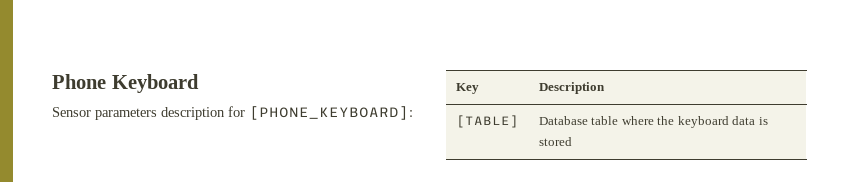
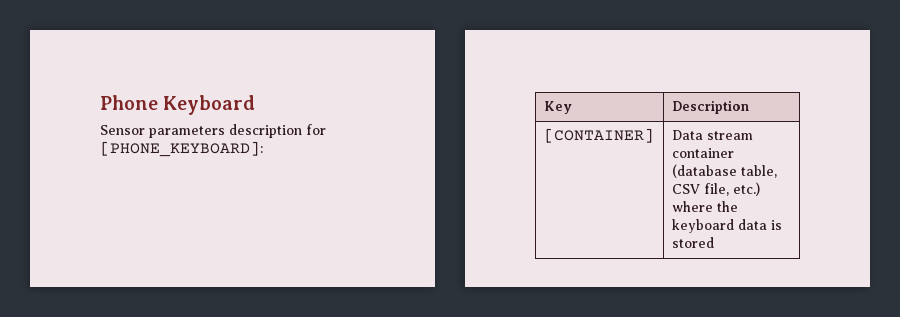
- [TABLE] | Database table where the keyboard data is stored
+ [CONTAINER] | Data stream container (database table, CSV file, etc.) where the keyboard data is stored

